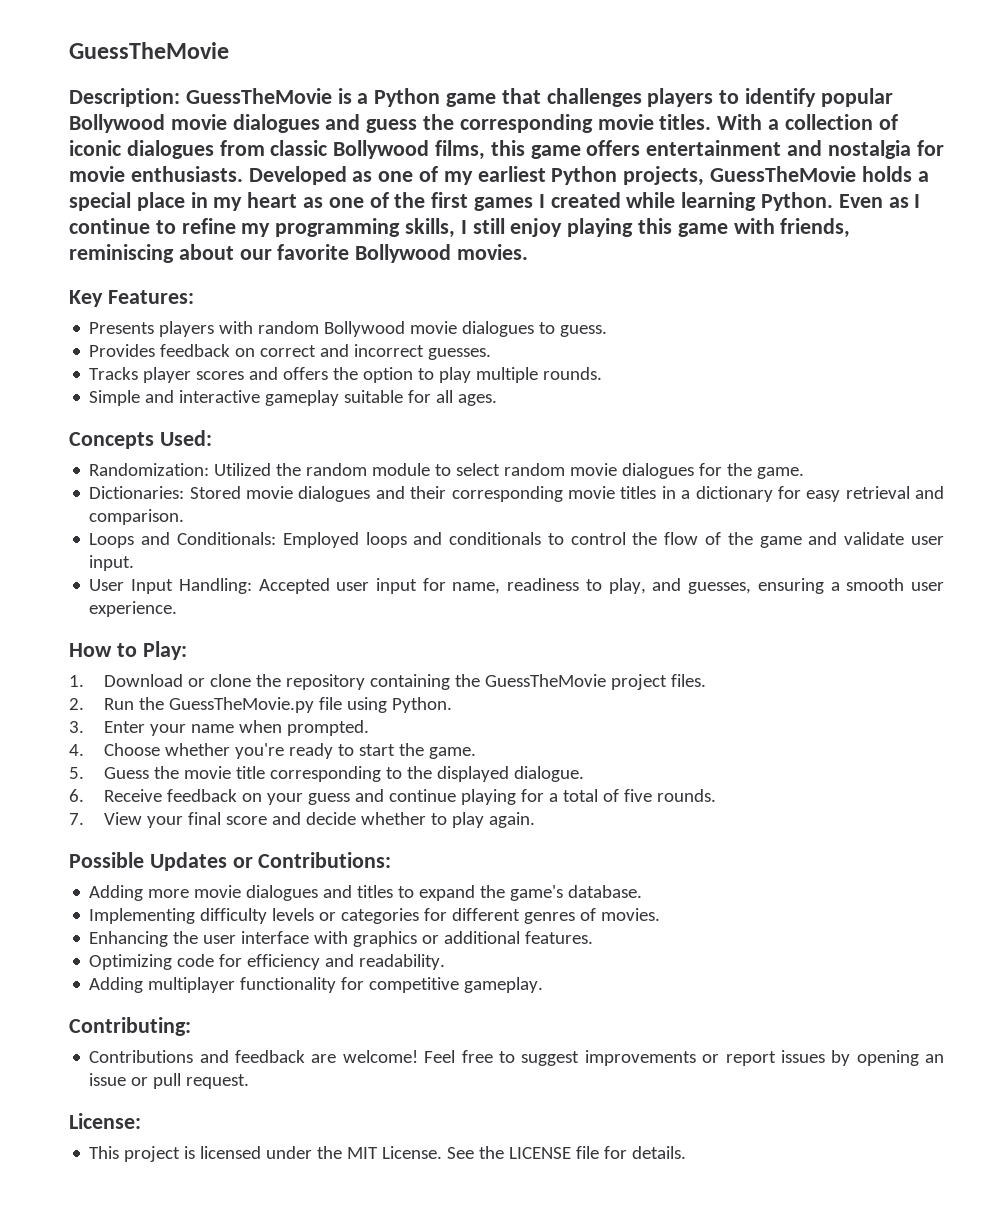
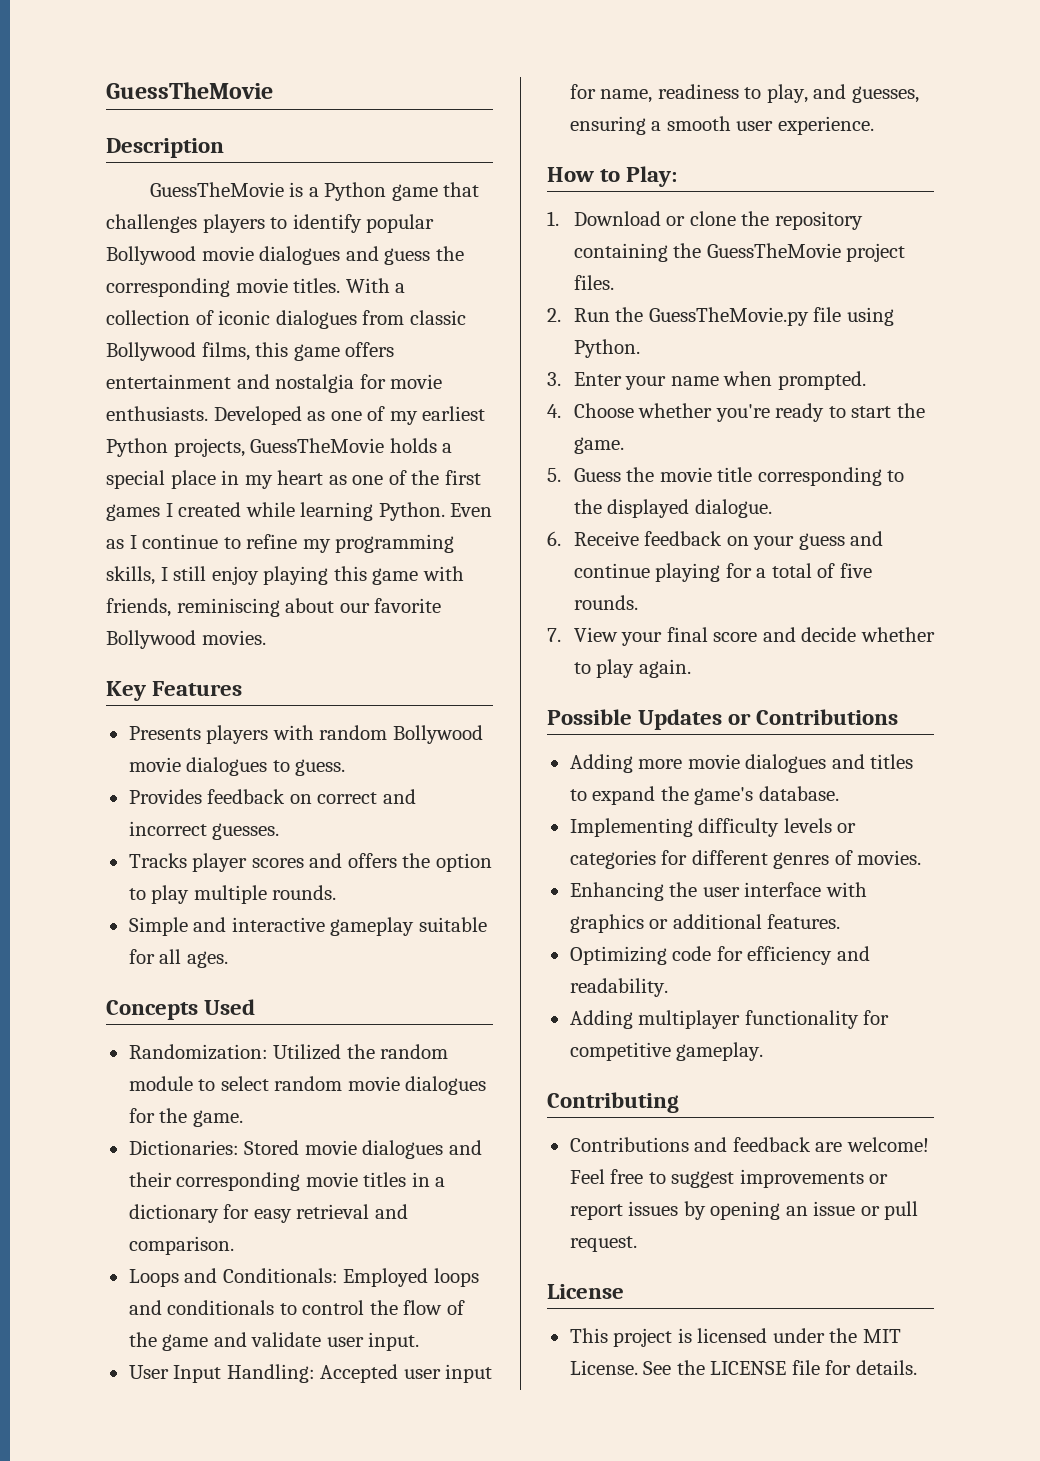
- Description: GuessTheMovie is a Python game that challenges players to identify popular Bollywood movie dialogues and guess the corresponding movie titles.
+ Description
+ GuessTheMovie is a Python game that challenges players to identify popular Bollywood movie dialogues and guess the corresponding movie titles.
- Key Features:
+ Key Features
- Concepts Used:
+ Concepts Used
- Possible Updates or Contributions:
+ Possible Updates or Contributions
- Contributing:
+ Contributing
- License:
+ License

